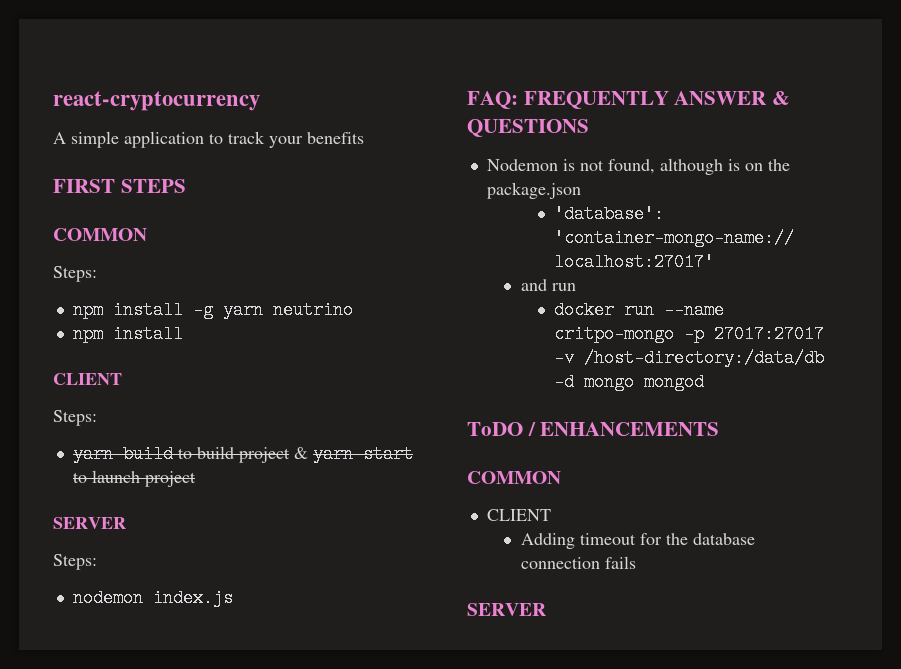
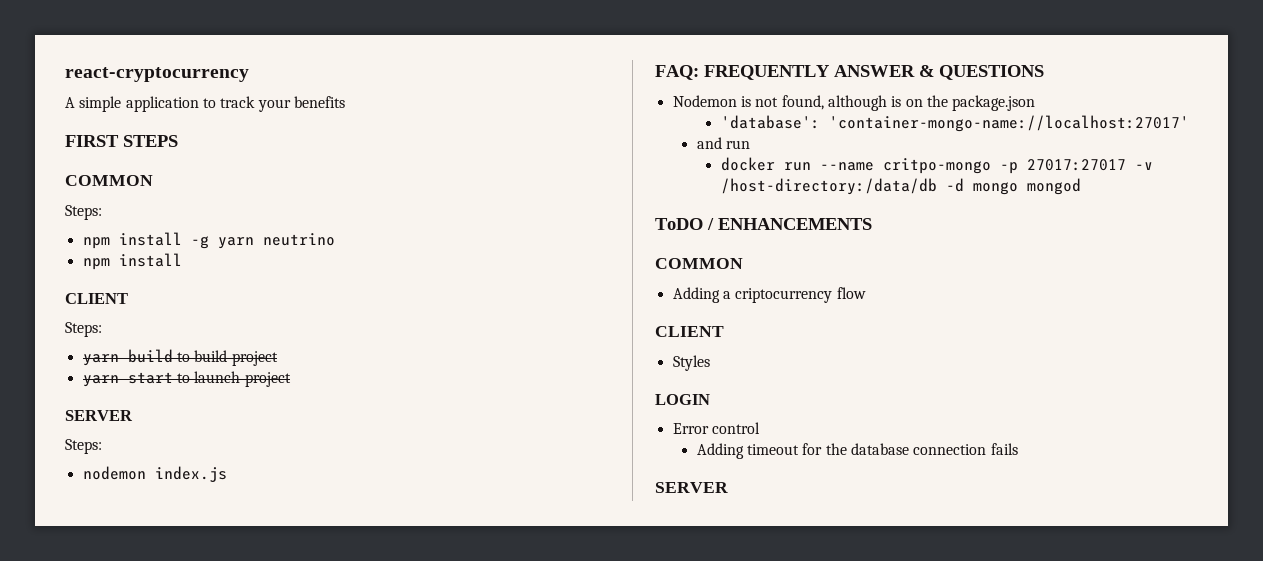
- yarn build to build project & yarn start to launch project
+ yarn build to build project
+ yarn start to launch project
  ToDO / ENHANCEMENTS
  COMMON
+ Adding a criptocurrency flow
  CLIENT
+ Styles
+ LOGIN
+ Error control

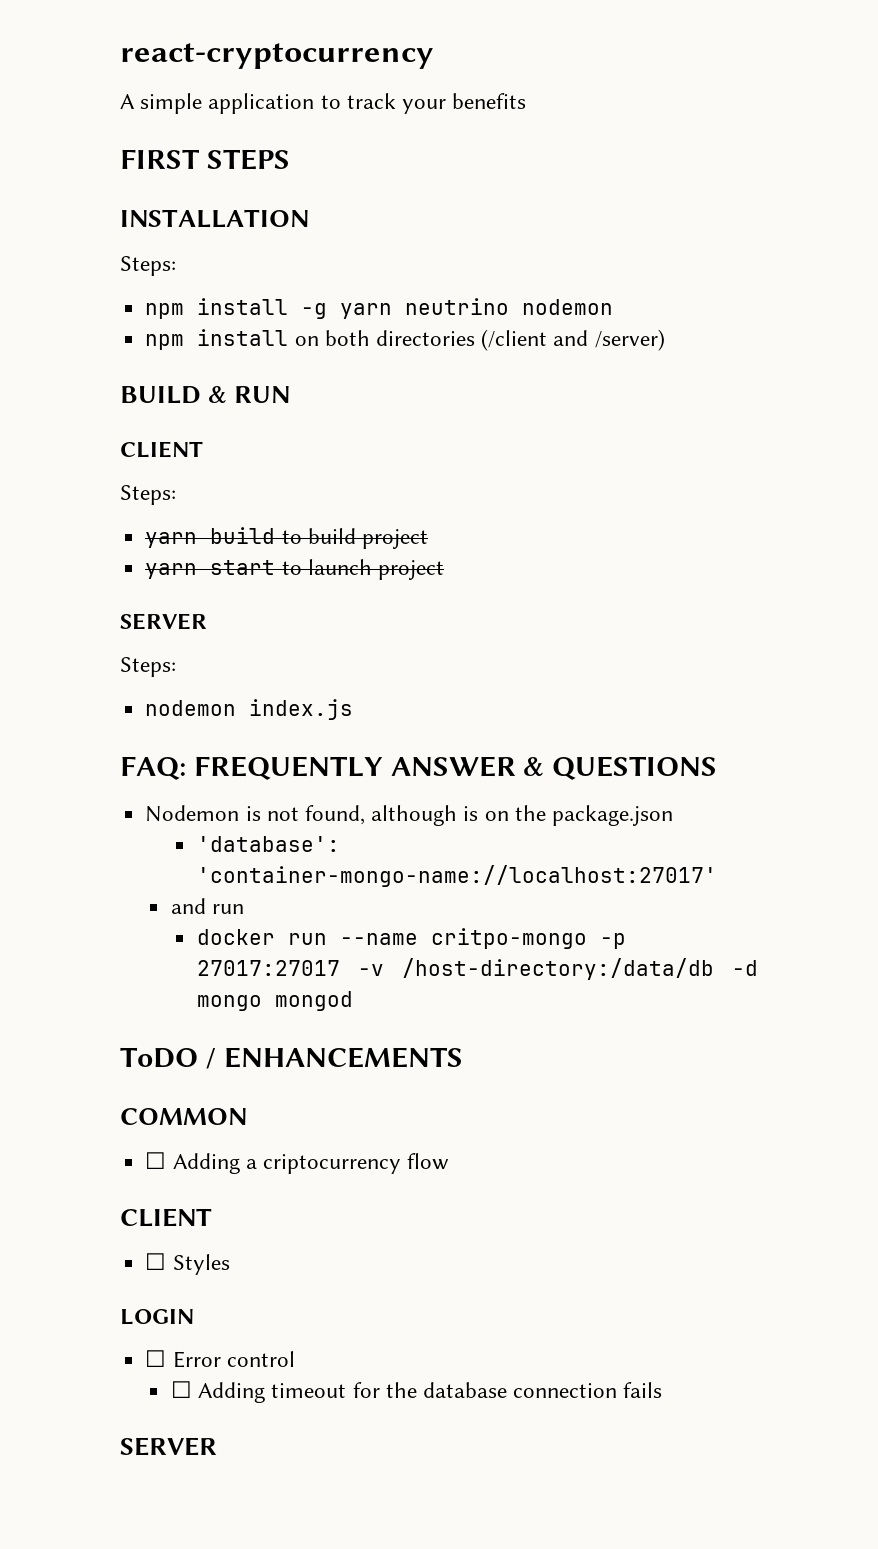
  FIRST STEPS
- COMMON
+ INSTALLATION
- npm install -g yarn neutrino
- npm install
+ npm install -g yarn neutrino nodemon
+ npm install on both directories (/client and /server)
+ BUILD & RUN
- Adding a criptocurrency flow
+ ☐ Adding a criptocurrency flow
- Styles
+ ☐ Styles
- Error control
+ ☐ Error control
- Adding timeout for the database connection fails
+ ☐ Adding timeout for the database connection fails

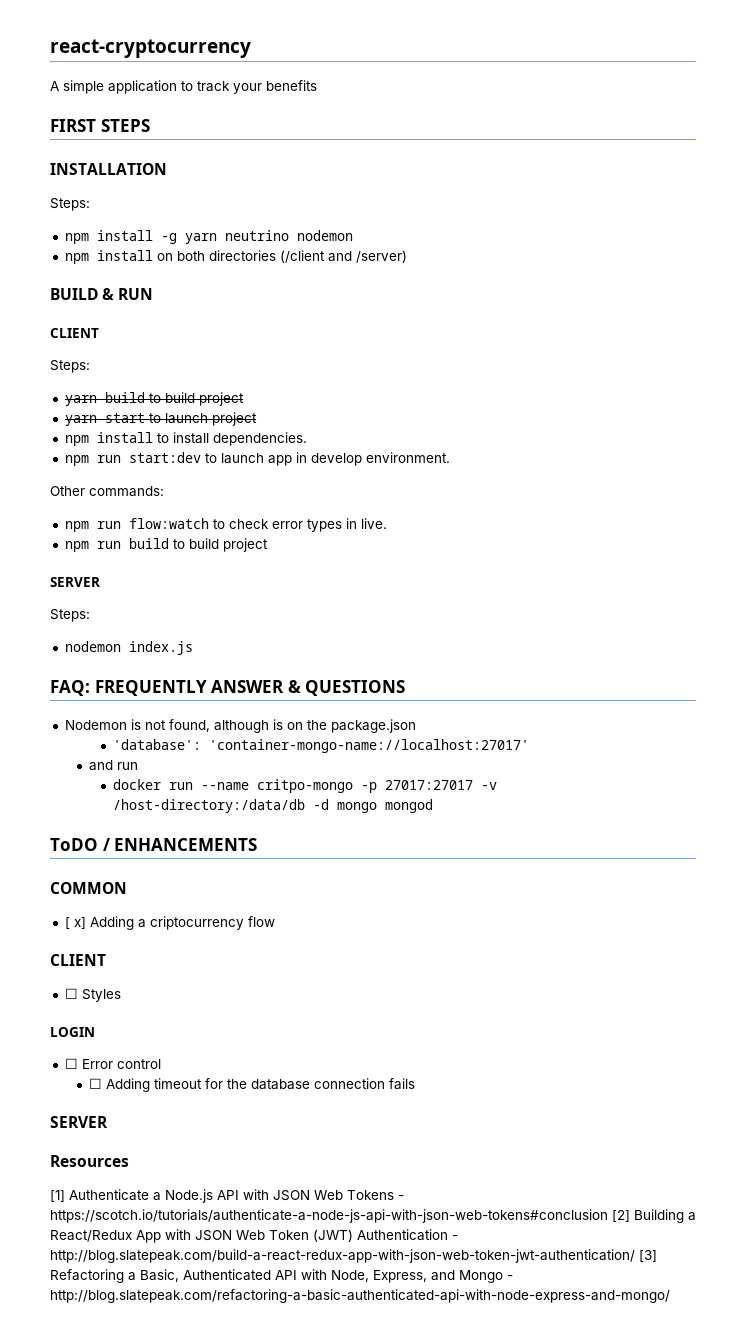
+ npm install to install dependencies.
+ npm run start:dev to launch app in develop environment.
+ Other commands:
+ npm run flow:watch to check error types in live.
+ npm run build to build project
- ☐ Adding a criptocurrency flow
+ [ x] Adding a criptocurrency flow
+ Resources
+ [1] Authenticate a Node.js API with JSON Web Tokens - https://scotch.io/tutorials/authenticate-a-node-js-api-with-json-web-tokens#conclusion [2] Building a React/Redux App with JSON Web Token (JWT) Authentication - http://blog.slatepeak.com/build-a-react-redux-app-with-json-web-token-jwt-authentication/ [3] Refactoring a Basic, Authenticated API with Node, Express, and Mongo - http://blog.slatepeak.com/refactoring-a-basic-authenticated-api-with-node-express-and-mongo/

